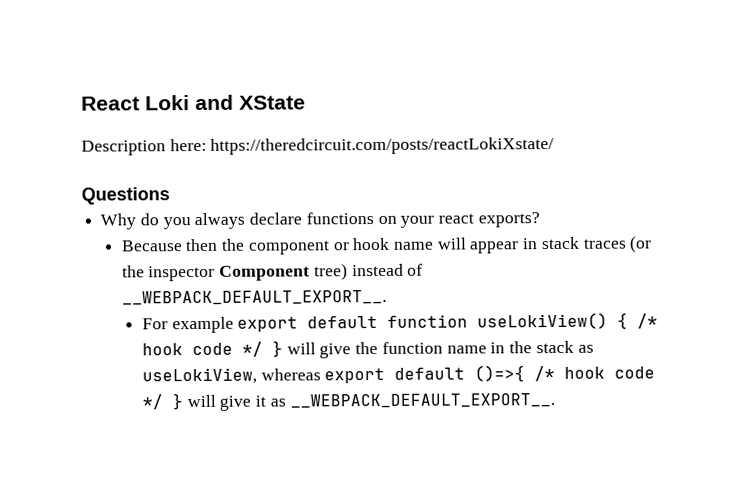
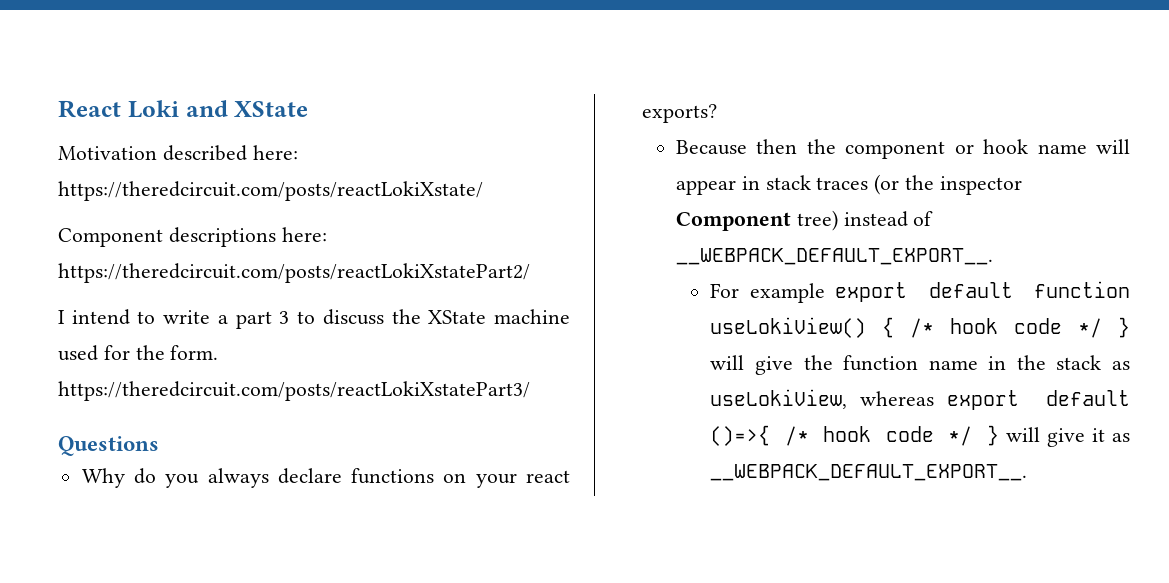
- Description here: https://theredcircuit.com/posts/reactLokiXstate/
+ Motivation described here: https://theredcircuit.com/posts/reactLokiXstate/
+ Component descriptions here: https://theredcircuit.com/posts/reactLokiXstatePart2/
+ I intend to write a part 3 to discuss the XState machine used for the form. https://theredcircuit.com/posts/reactLokiXstatePart3/

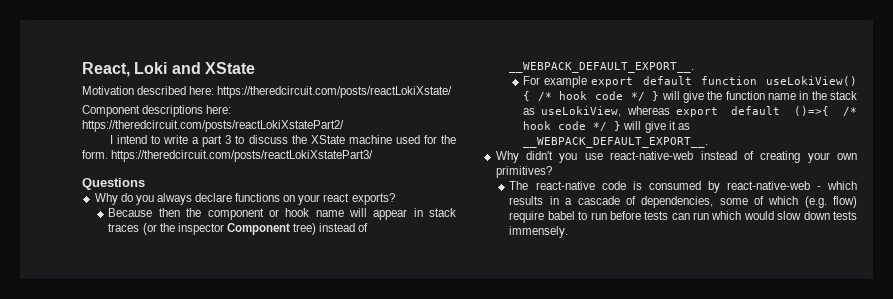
- React Loki and XState
+ React, Loki and XState
+ Why didn't you use react-native-web instead of creating your own primitives?
+ The react-native code is consumed by react-native-web - which results in a cascade of dependencies, some of which (e.g. flow) require babel to run before tests can run which would slow down tests immensely.

